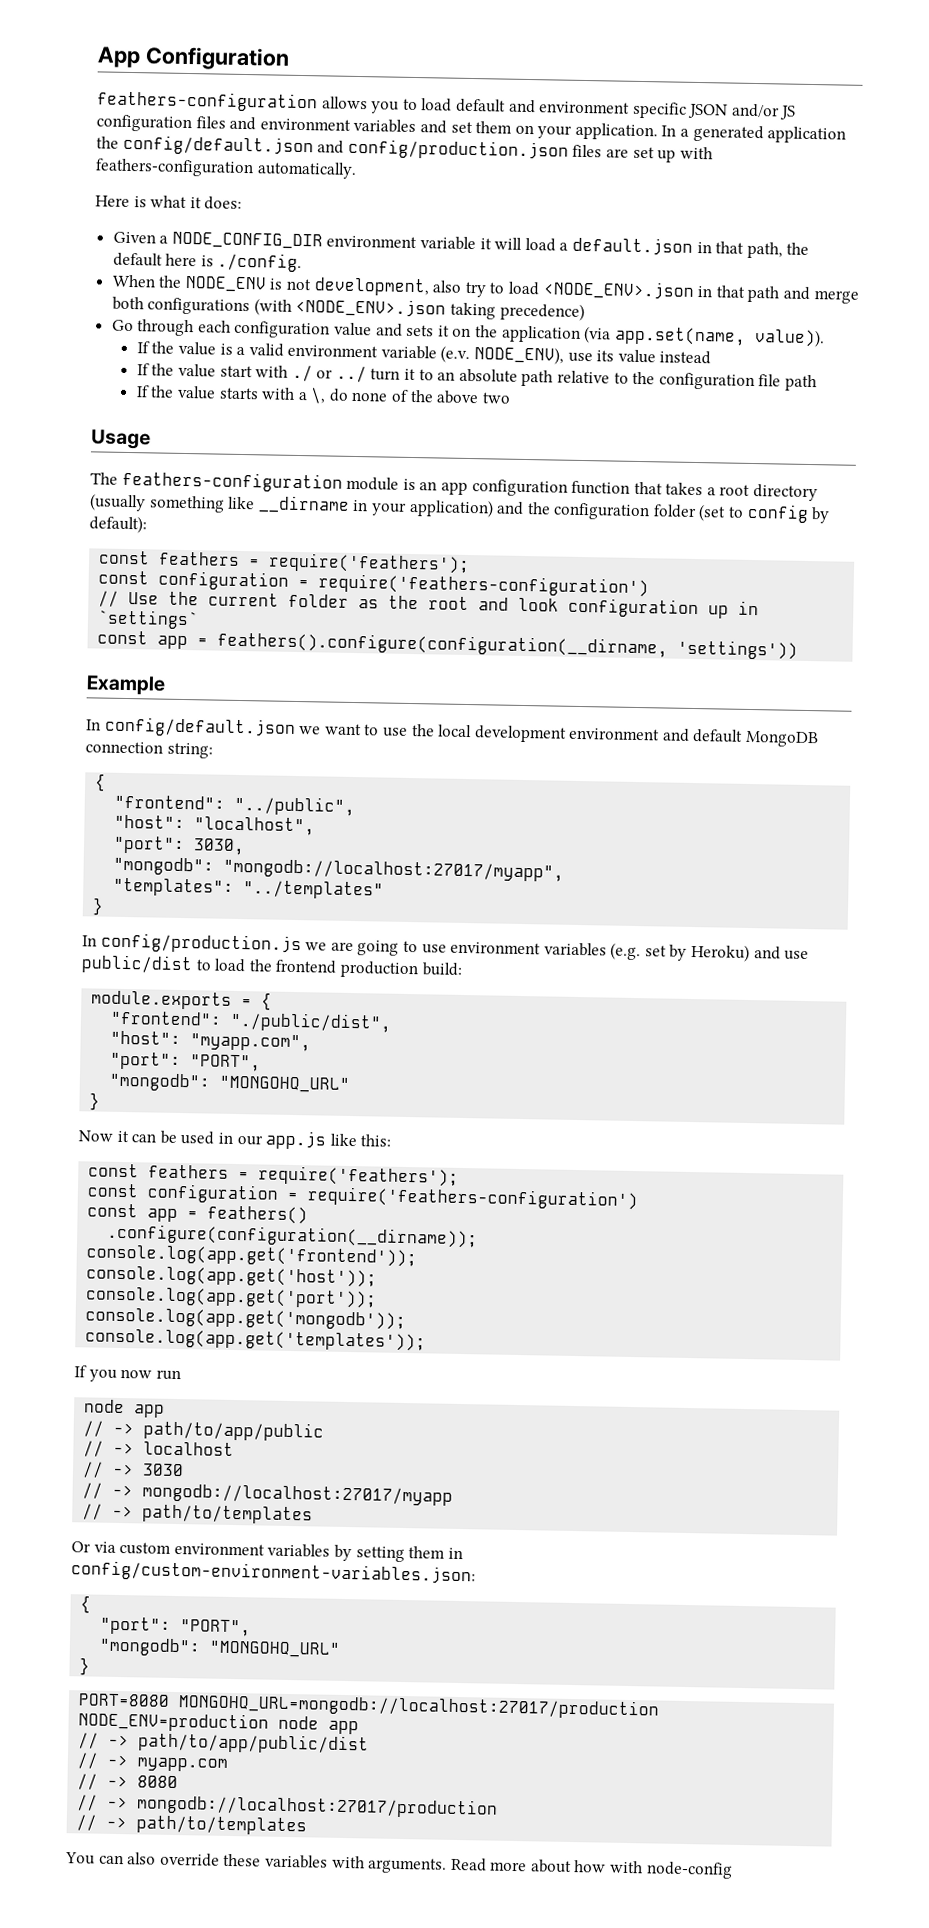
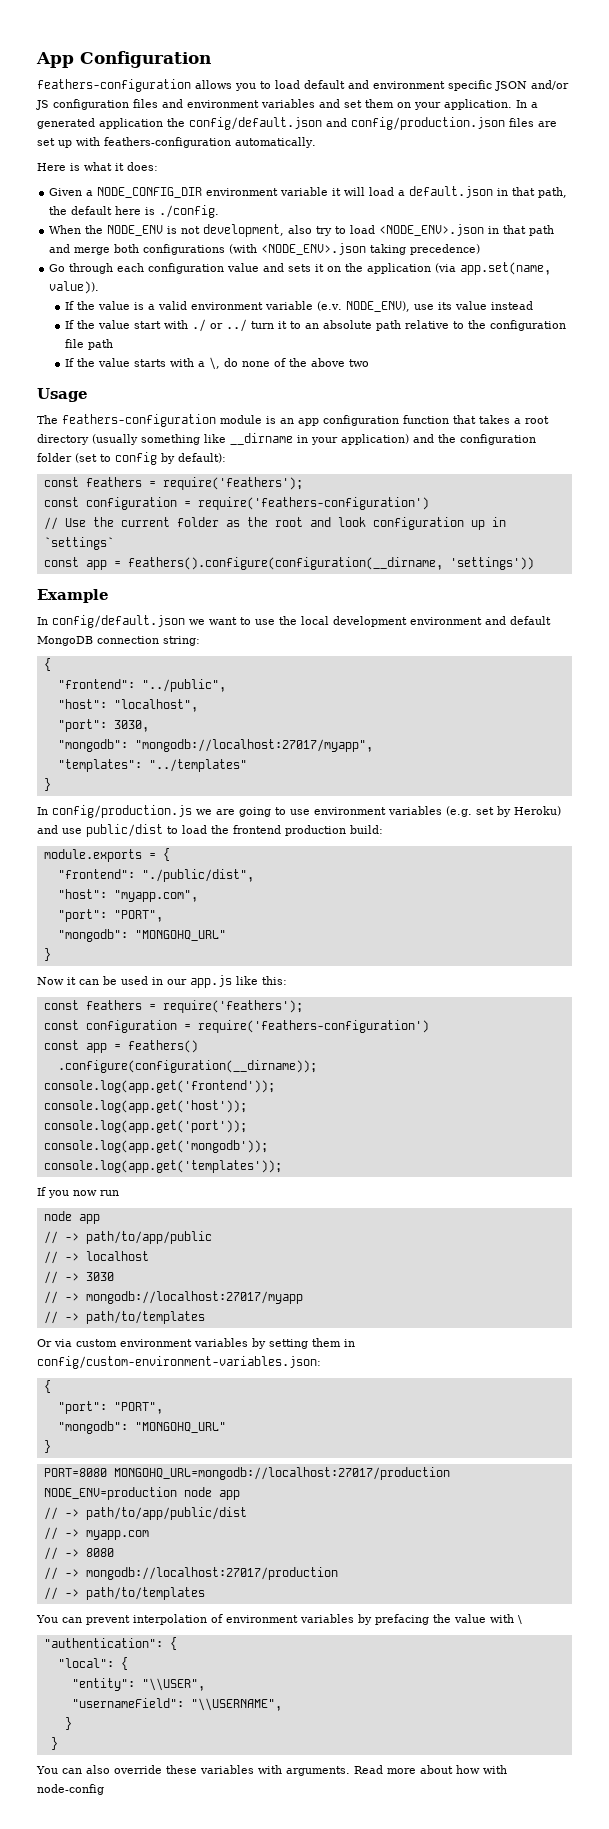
+ You can prevent interpolation of environment variables by prefacing the value with \
+ "authentication": {
+ "local": {
+ "entity": "\\USER",
+ "usernameField": "\\USERNAME",
+ }
+ }

